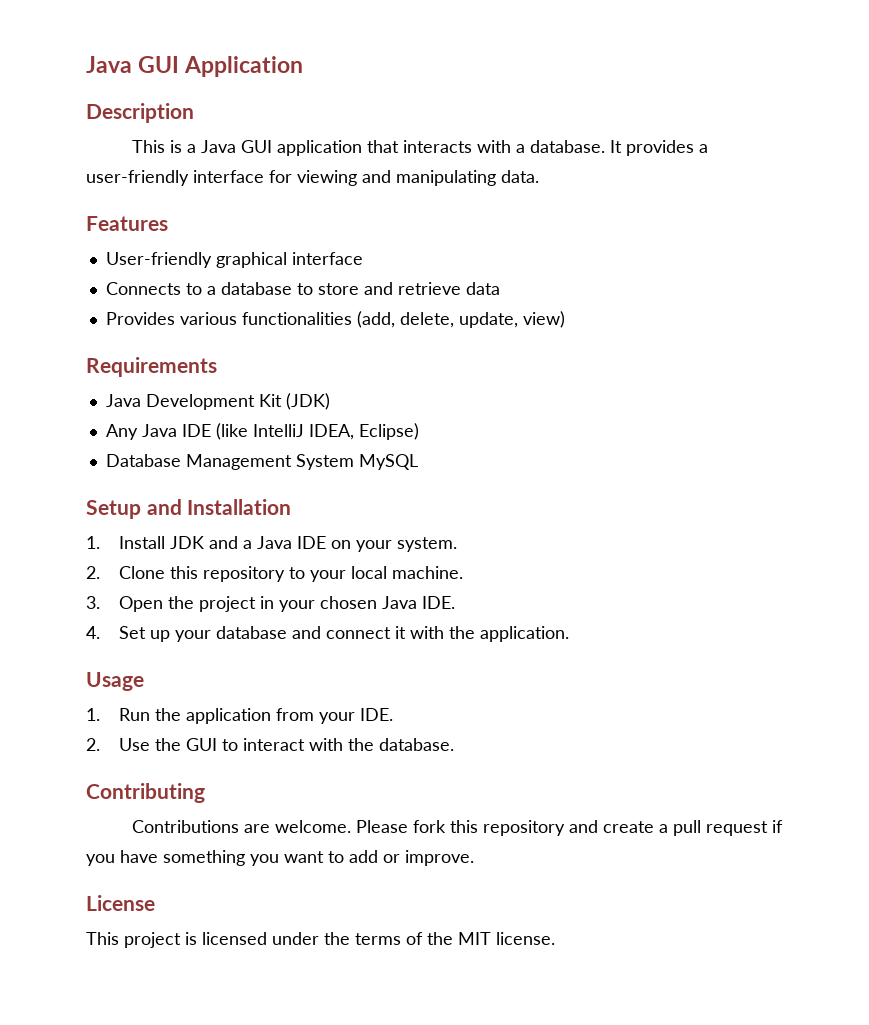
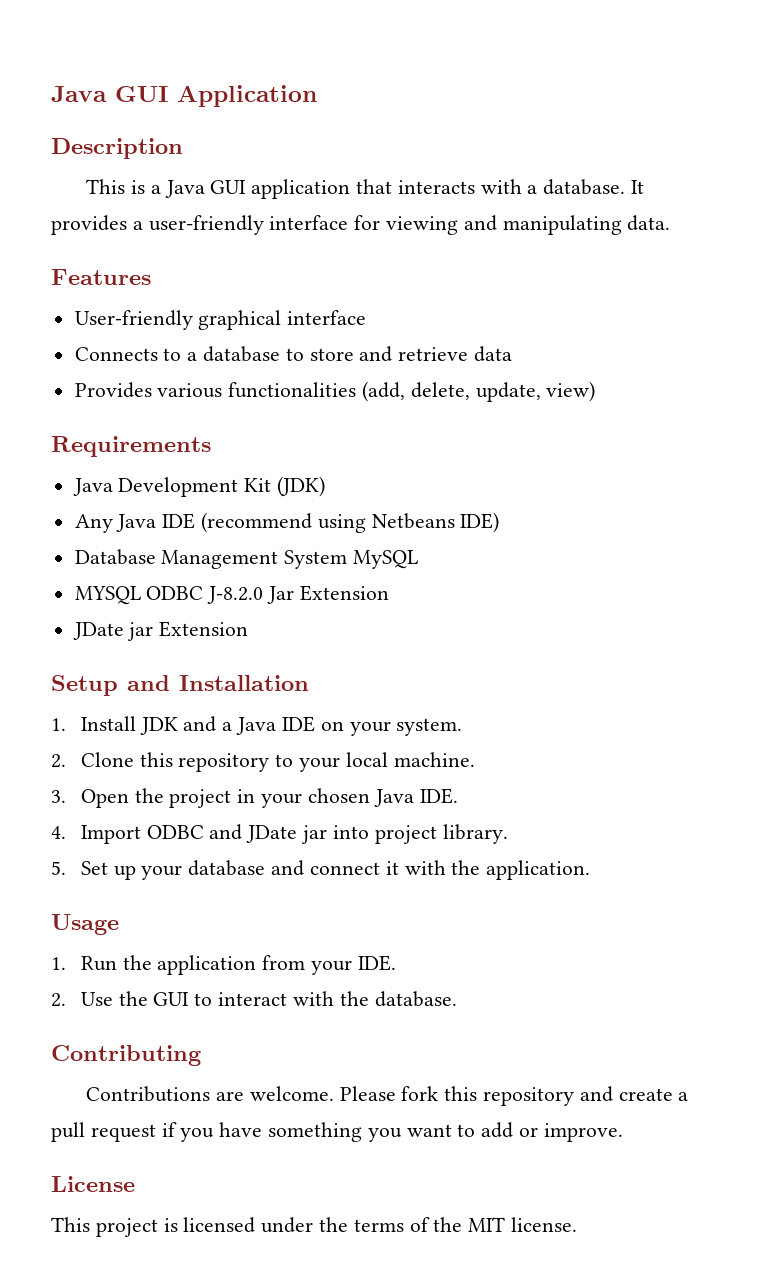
- Any Java IDE (like IntelliJ IDEA, Eclipse)
+ Any Java IDE (recommend using Netbeans IDE)
+ MYSQL ODBC J-8.2.0 Jar Extension
+ JDate jar Extension
- 4. Set up your database and connect it with the application.
+ 4. Import ODBC and JDate jar into project library.
+ 5. Set up your database and connect it with the application.

